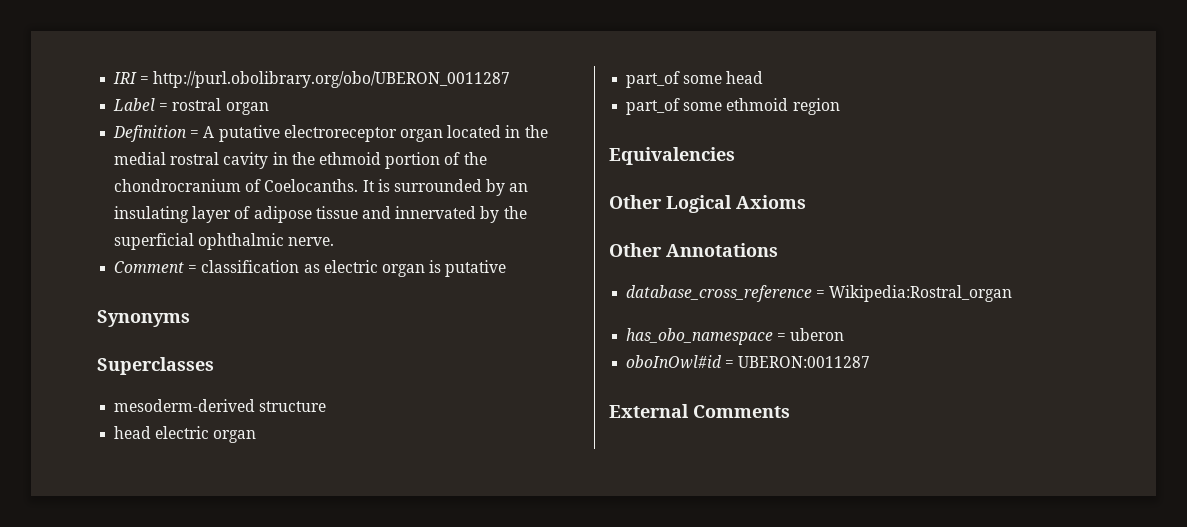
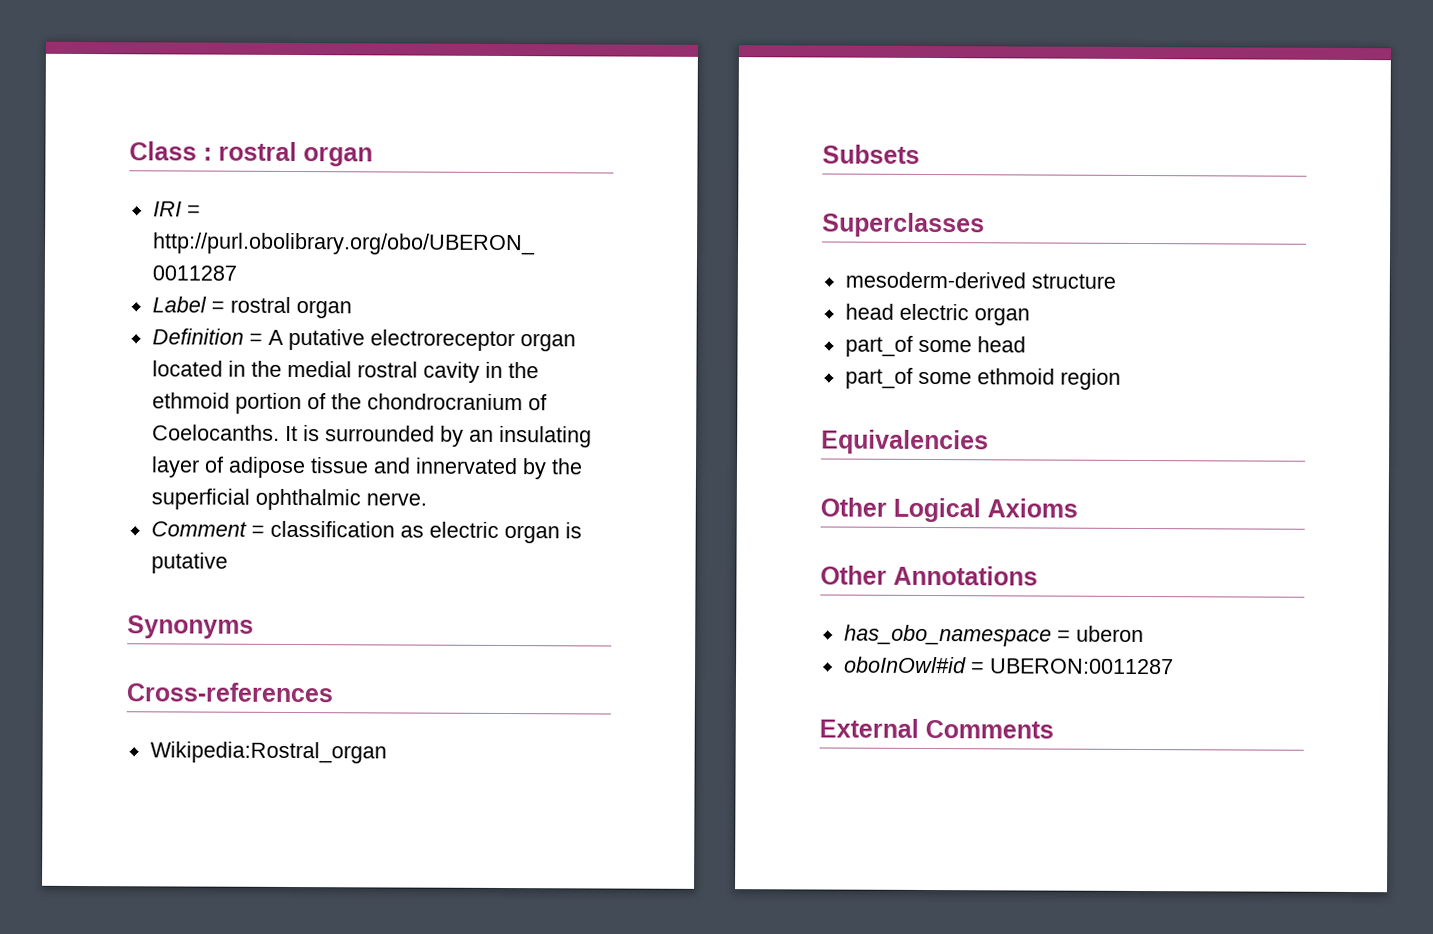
+ Class : rostral organ
+ Cross-references
+ Wikipedia:Rostral_organ
+ Subsets
- database_cross_reference = Wikipedia:Rostral_organ

